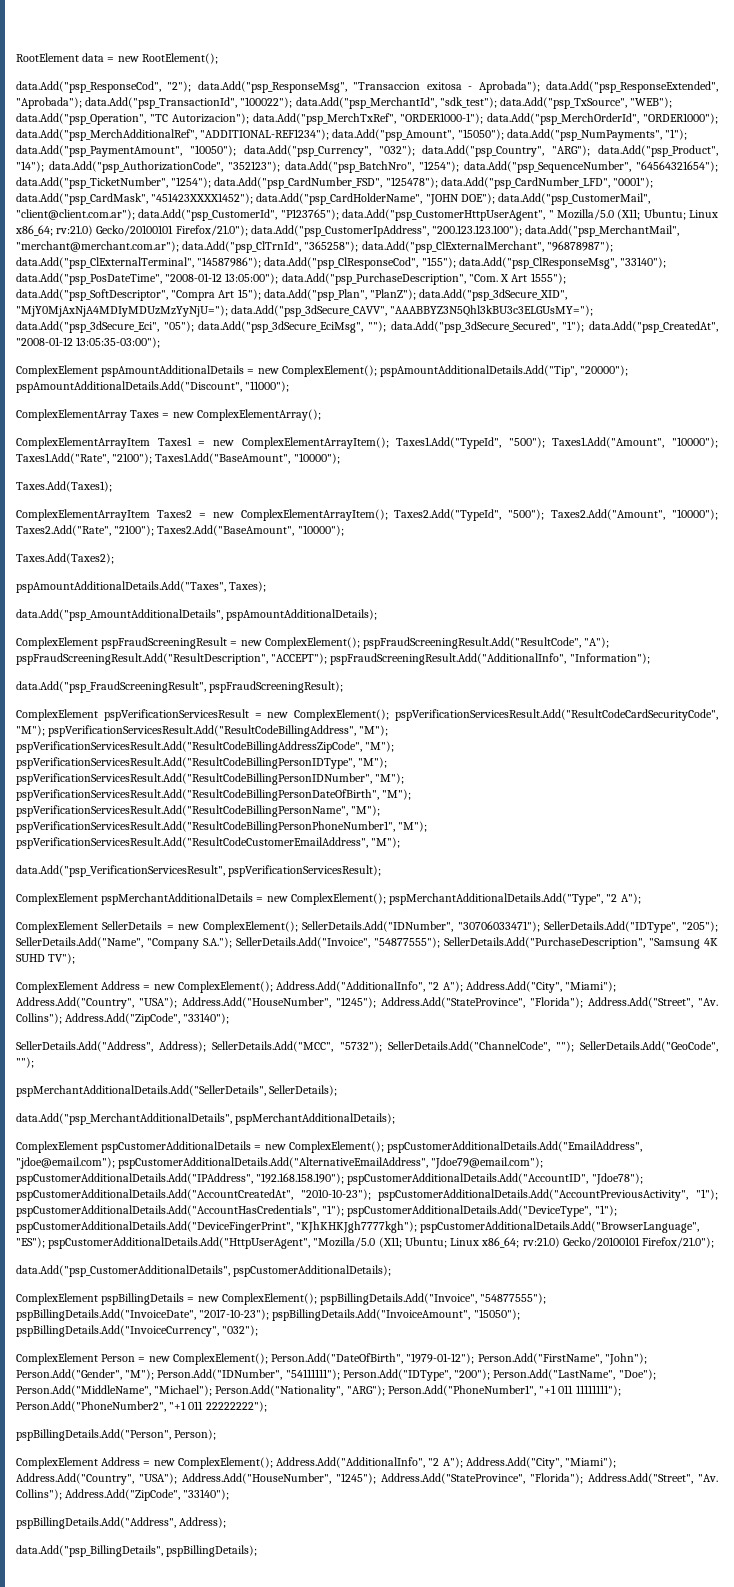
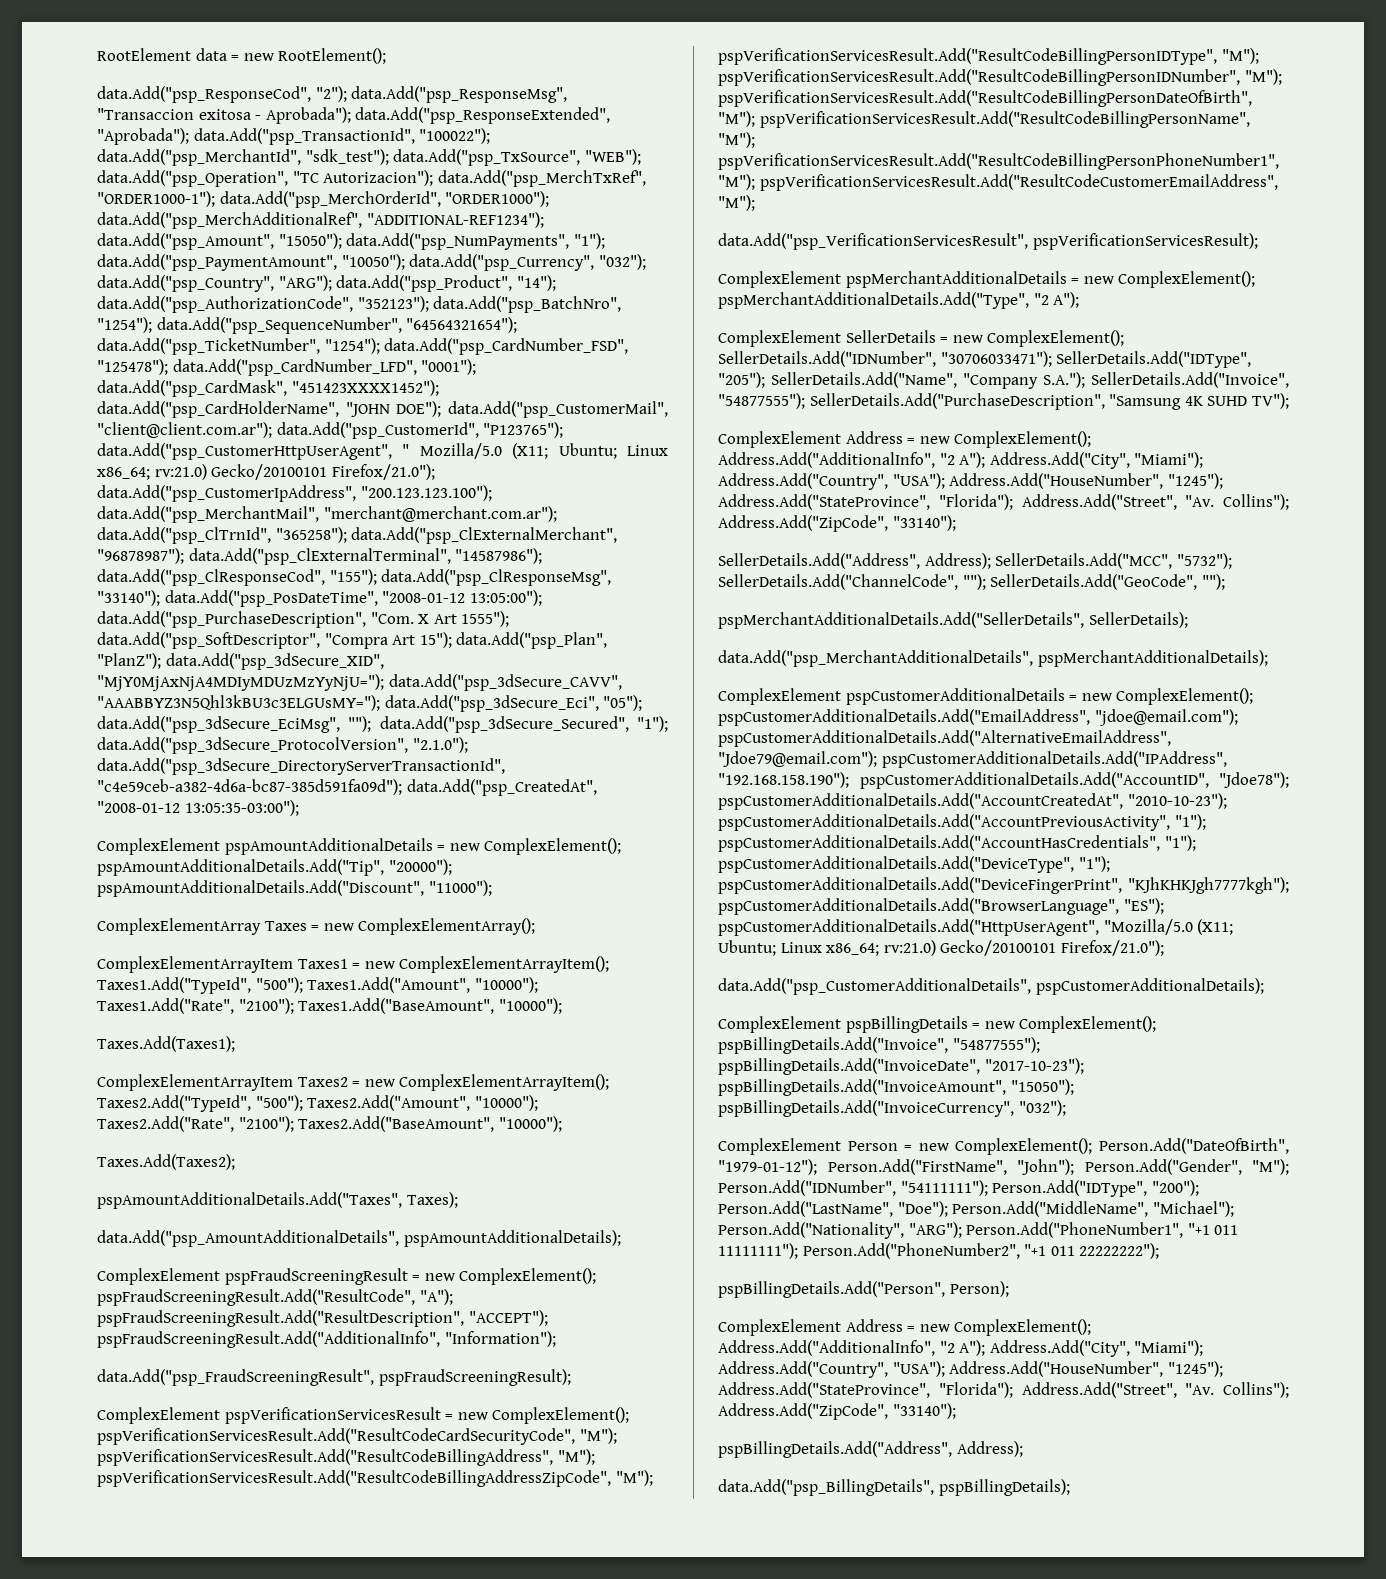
+ data.Add("psp_3dSecure_ProtocolVersion", "2.1.0"); data.Add("psp_3dSecure_DirectoryServerTransactionId", "c4e59ceb-a382-4d6a-bc87-385d591fa09d");

